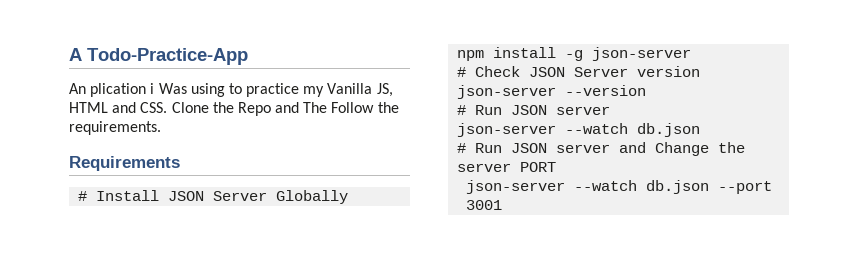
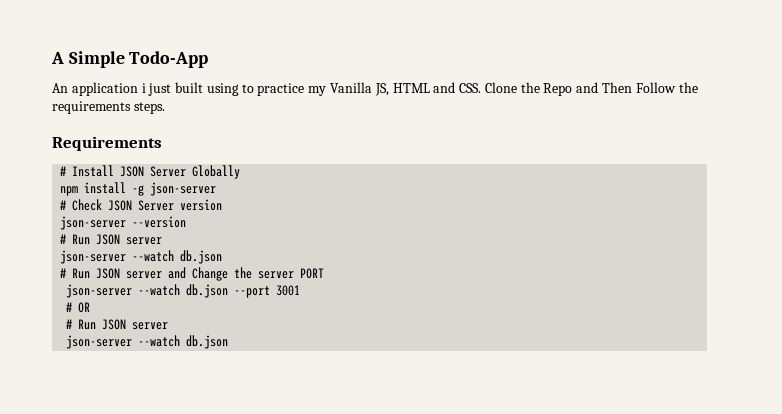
- A Todo-Practice-App
+ A Simple Todo-App
- An plication i Was using to practice my Vanilla JS, HTML and CSS. Clone the Repo and The Follow the requirements.
+ An application i just built using to practice my Vanilla JS, HTML and CSS. Clone the Repo and Then Follow the requirements steps.
+ # OR
+ # Run JSON server
+ json-server --watch db.json

